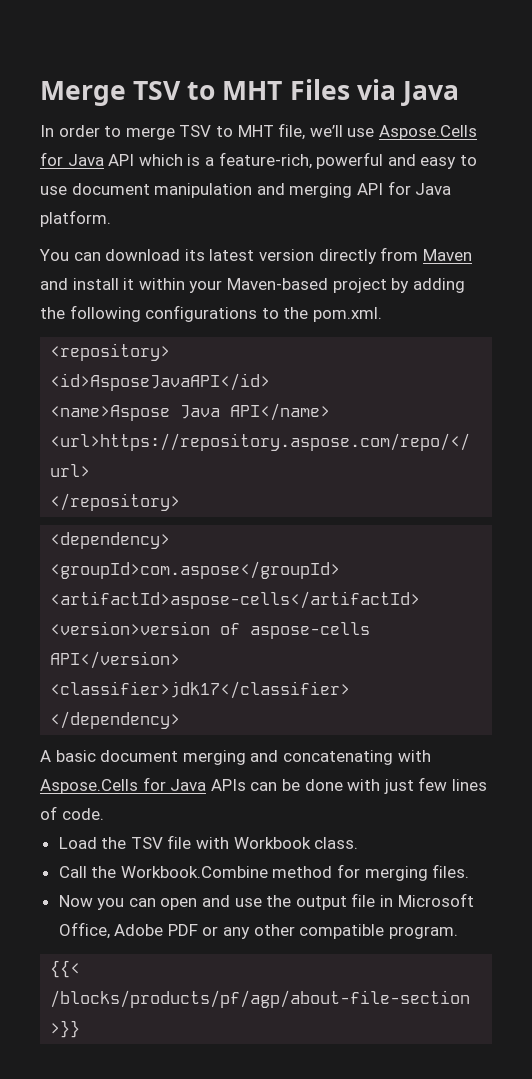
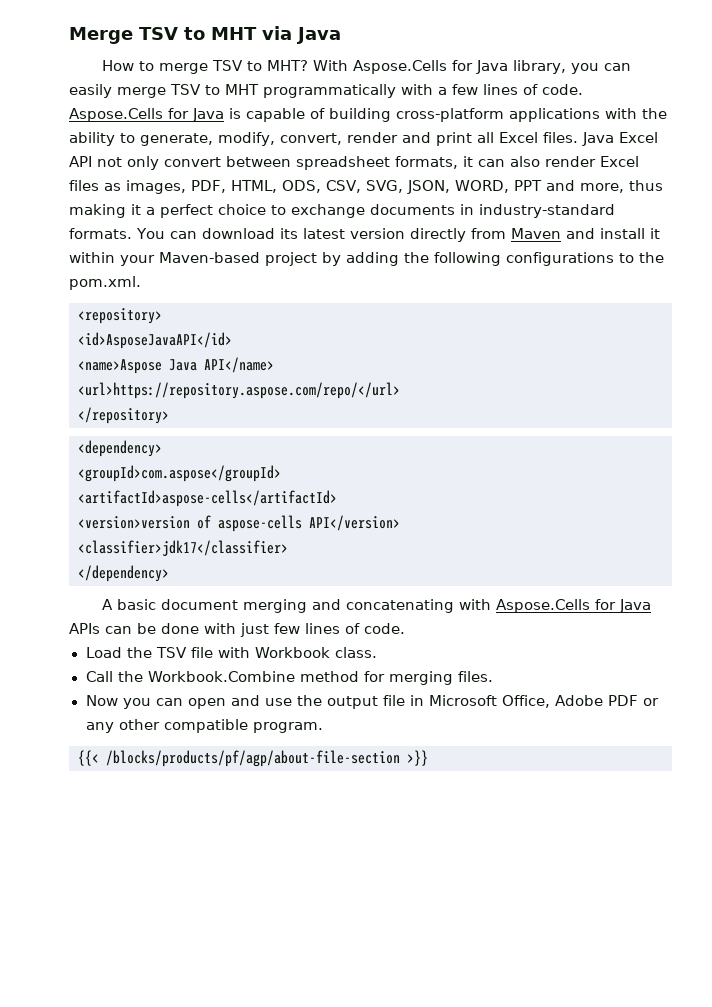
- Merge TSV to MHT Files via Java
+ Merge TSV to MHT via Java
- In order to merge TSV to MHT file, we’ll use Aspose.Cells for Java API which is a feature-rich, powerful and easy to use document manipulation and merging API for Java platform.
- You can download its latest version directly from Maven and install it within your Maven-based project by adding the following configurations to the pom.xml.
+ How to merge TSV to MHT? With Aspose.Cells for Java library, you can easily merge TSV to MHT programmatically with a few lines of code. Aspose.Cells for Java is capable of building cross-platform applications with the ability to generate, modify, convert, render and print all Excel files. Java Excel API not only convert between spreadsheet formats, it can also render Excel files as images, PDF, HTML, ODS, CSV, SVG, JSON, WORD, PPT and more, thus making it a perfect choice to exchange documents in industry-standard formats. You can download its latest version directly from Maven and install it within your Maven-based project by adding the following configurations to the pom.xml.

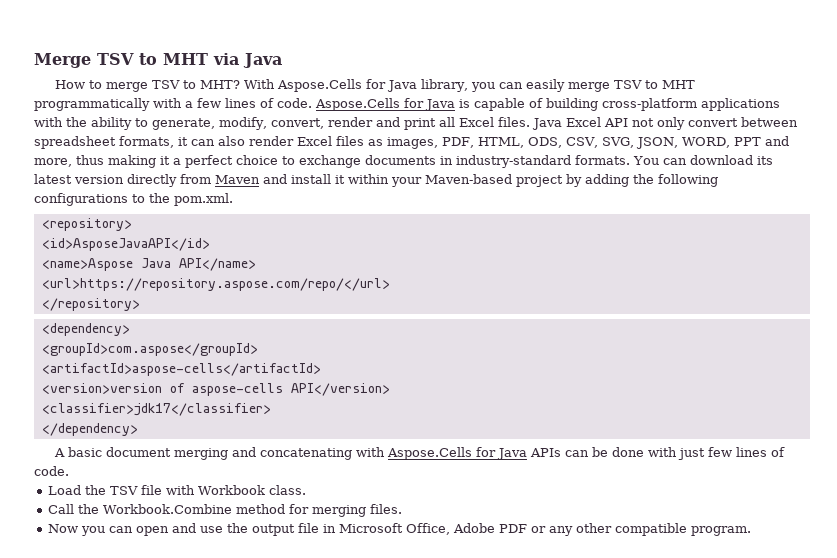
- {{< /blocks/products/pf/agp/about-file-section >}}

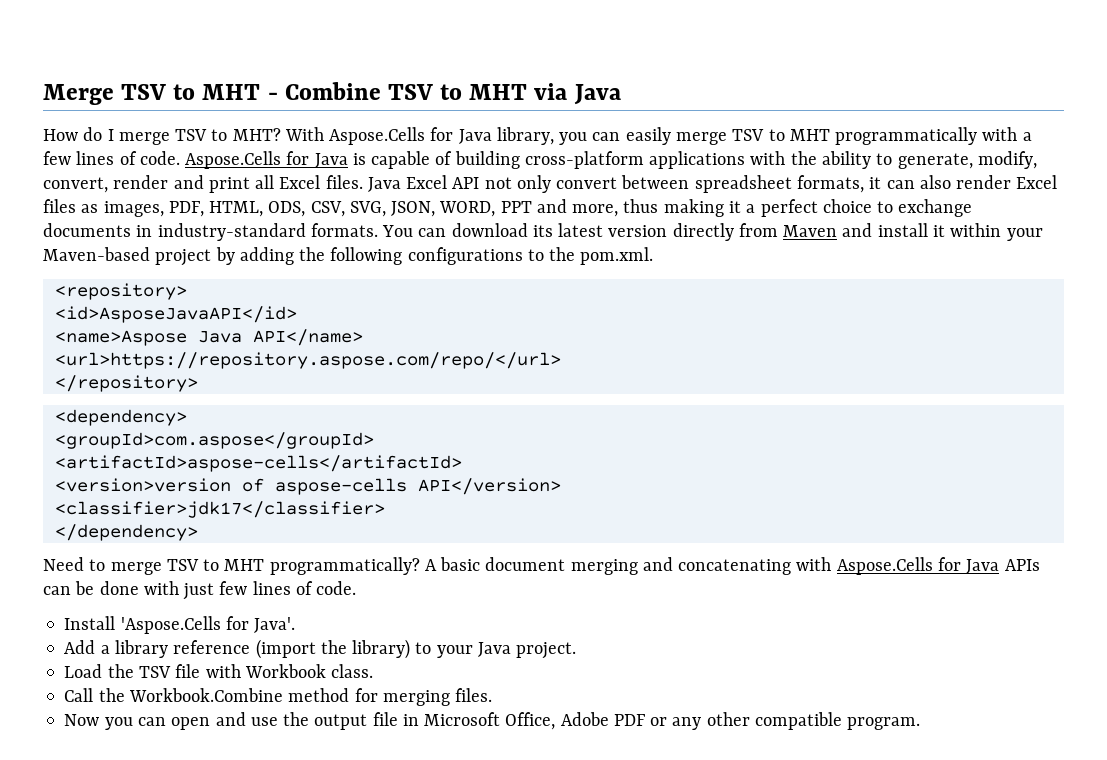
- Merge TSV to MHT via Java
+ Merge TSV to MHT - Combine TSV to MHT via Java
- How to merge TSV to MHT?
+ How do I merge TSV to MHT?
+ Need to merge TSV to MHT programmatically?
+ Install 'Aspose.Cells for Java'.
+ Add a library reference (import the library) to your Java project.

